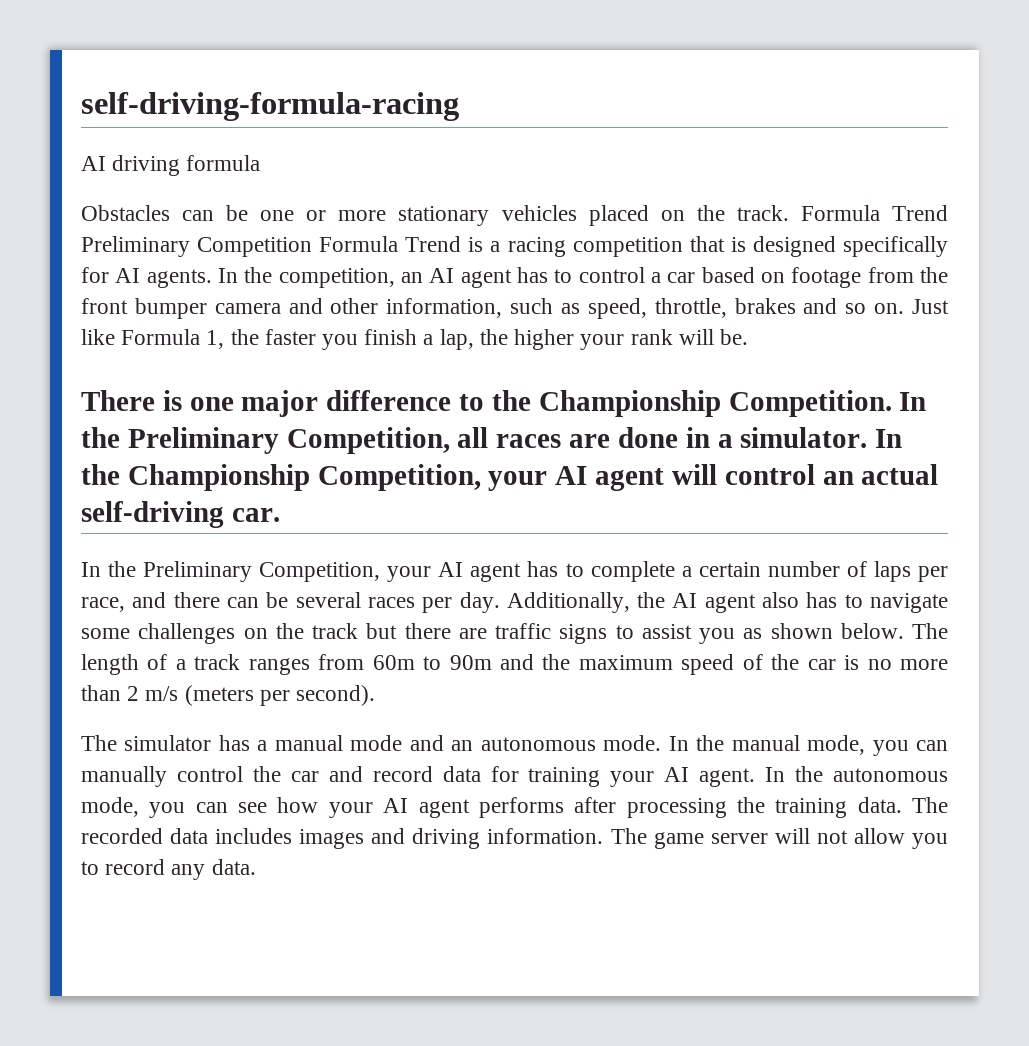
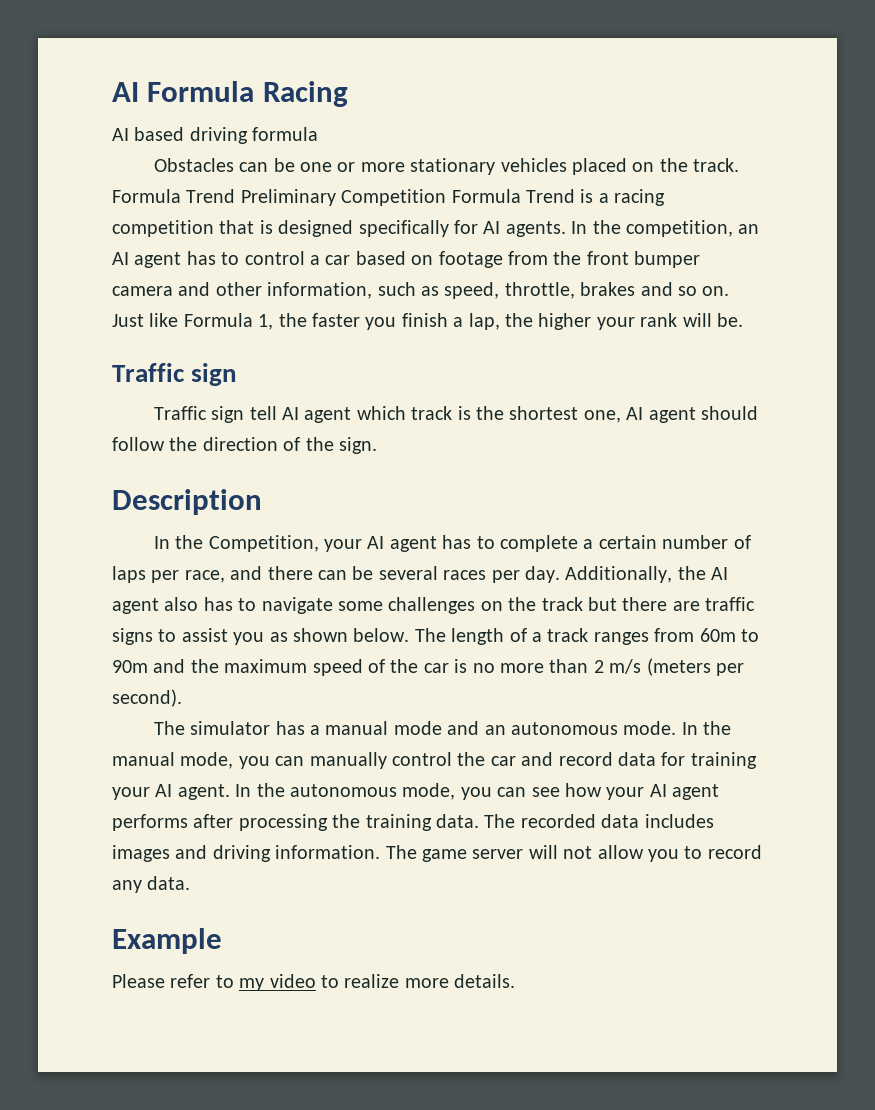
- self-driving-formula-racing
- AI driving formula
+ AI Formula Racing
+ AI based driving formula
  Just like Formula 1, the faster you finish a lap, the higher your rank will be.
- There is one major difference to the Championship Competition. In the Preliminary Competition, all races are done in a simulator. In the Championship Competition, your AI agent will control an actual self-driving car.
- In the Preliminary Competition, your AI agent has to complete a certain number of laps per race, and there can be several races per day.
+ Traffic sign
+ Traffic sign tell AI agent which track is the shortest one, AI agent should follow the direction of the sign.
+ Description
+ In the Competition, your AI agent has to complete a certain number of laps per race, and there can be several races per day.
+ Example
+ Please refer to my video to realize more details.

